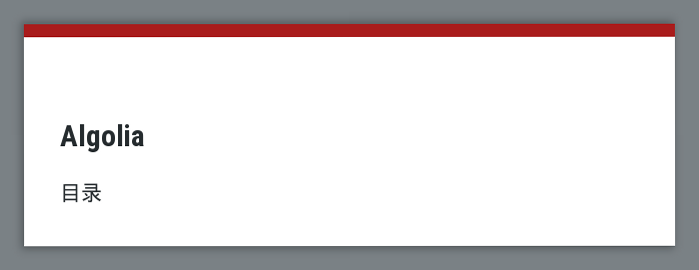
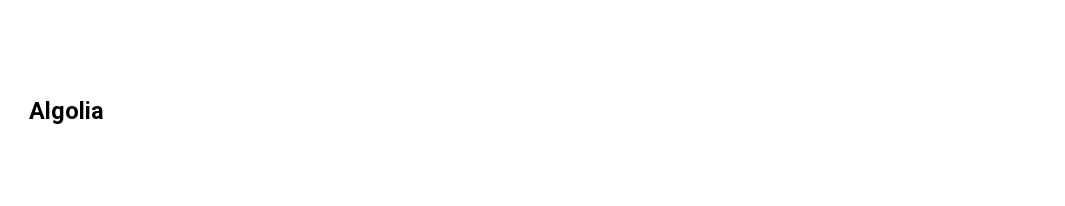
- 目录

